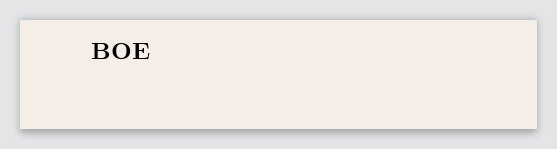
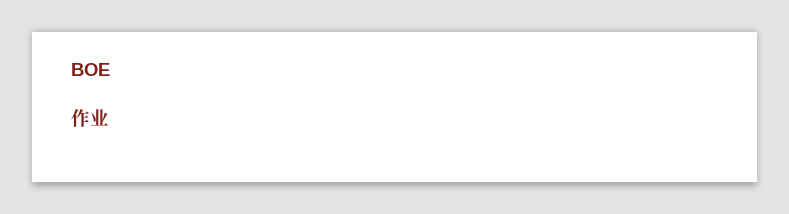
+ 作业

